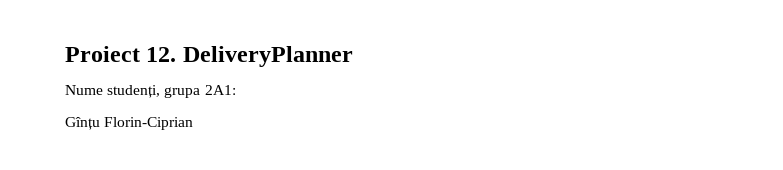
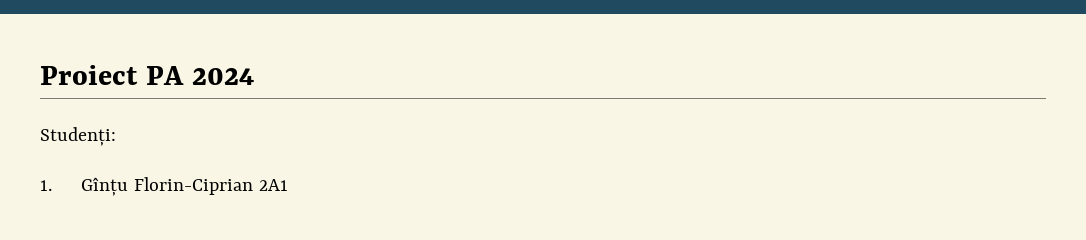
- Proiect 12. DeliveryPlanner
- Nume studenți, grupa 2A1:
- Gînțu Florin-Ciprian
+ Proiect PA 2024
+ Studenți:
+ 1. Gînțu Florin-Ciprian 2A1

